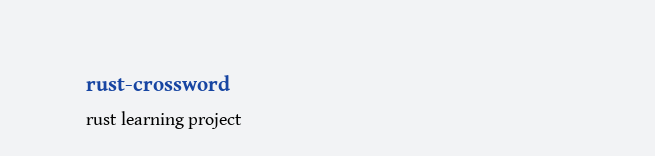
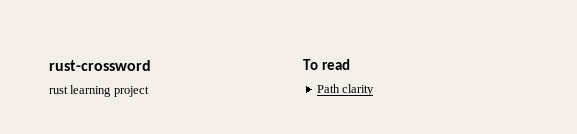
+ To read
+ Path clarity

